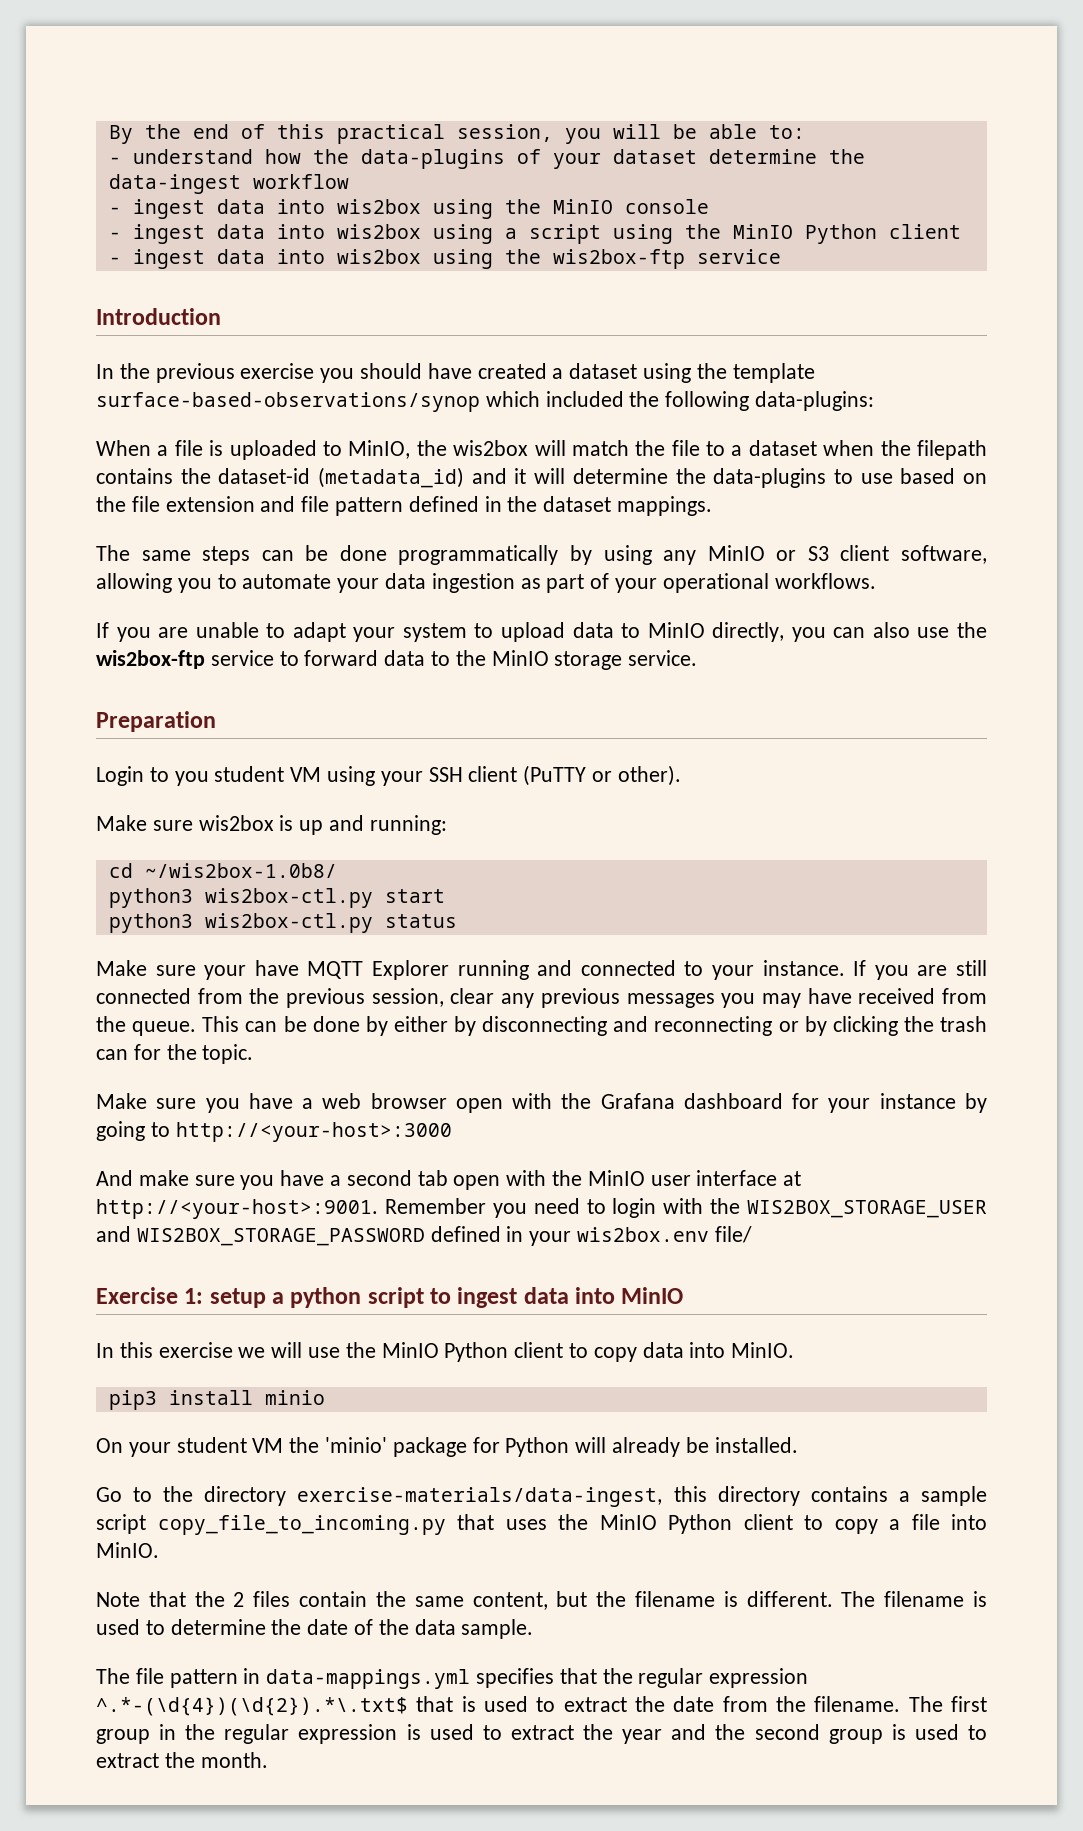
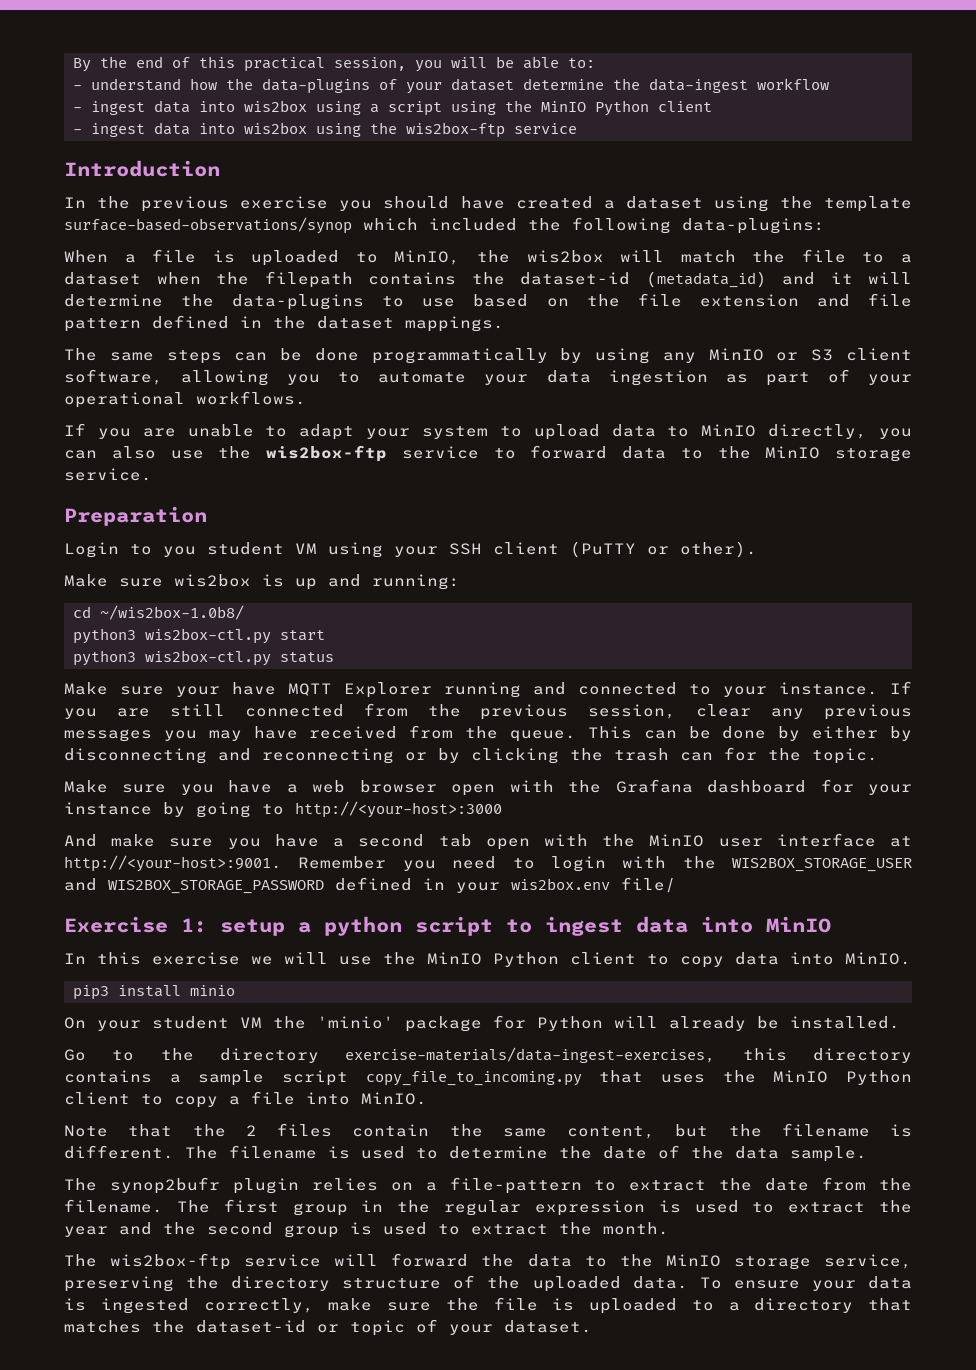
- - ingest data into wis2box using the MinIO console
- Go to the directory exercise-materials/data-ingest, this directory contains a sample script copy_file_to_incoming.py that uses the MinIO Python client to copy a file into MinIO.
+ Go to the directory exercise-materials/data-ingest-exercises, this directory contains a sample script copy_file_to_incoming.py that uses the MinIO Python client to copy a file into MinIO.
- The file pattern in data-mappings.yml specifies that the regular expression ^.*-(\d{4})(\d{2}).*\.txt$ that is used to extract the date from the filename.
+ The synop2bufr plugin relies on a file-pattern to extract the date from the filename.
+ The wis2box-ftp service will forward the data to the MinIO storage service, preserving the directory structure of the uploaded data. To ensure your data is ingested correctly, make sure the file is uploaded to a directory that matches the dataset-id or topic of your dataset.

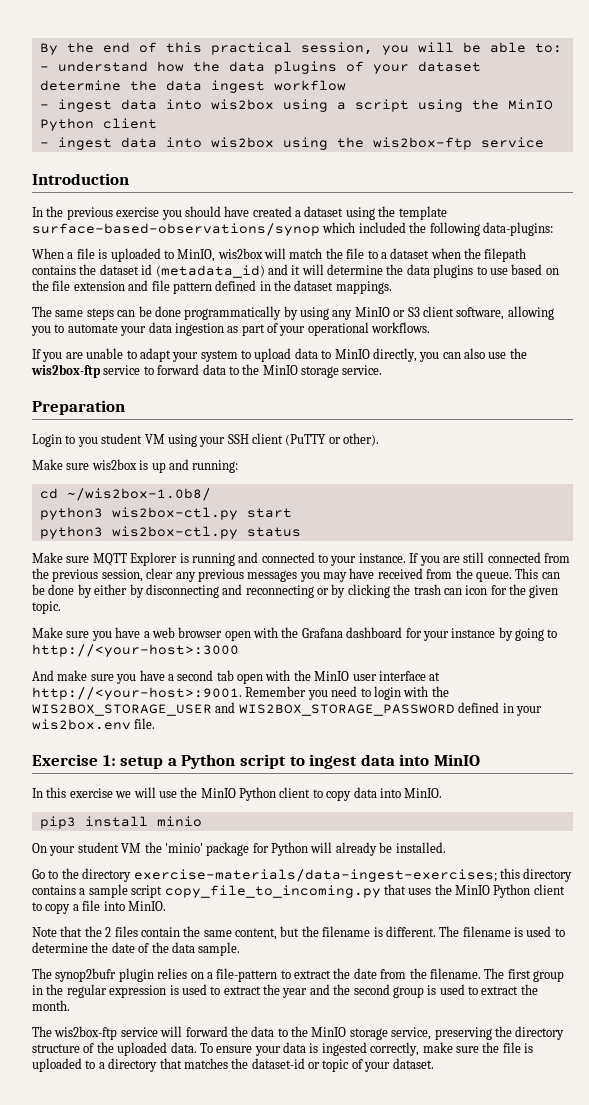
- - understand how the data-plugins of your dataset determine the data-ingest workflow
+ - understand how the data plugins of your dataset determine the data ingest workflow
- When a file is uploaded to MinIO, the wis2box will match the file to a dataset when the filepath contains the dataset-id (metadata_id) and it will determine the data-plugins to use based on the file extension and file pattern defined in the dataset mappings.
+ When a file is uploaded to MinIO, wis2box will match the file to a dataset when the filepath contains the dataset id (metadata_id) and it will determine the data plugins to use based on the file extension and file pattern defined in the dataset mappings.
- Make sure your have MQTT Explorer running and connected to your instance.
+ Make sure MQTT Explorer is running and connected to your instance.
- This can be done by either by disconnecting and reconnecting or by clicking the trash can for the topic.
+ This can be done by either by disconnecting and reconnecting or by clicking the trash can icon for the given topic.
- Remember you need to login with the WIS2BOX_STORAGE_USER and WIS2BOX_STORAGE_PASSWORD defined in your wis2box.env file/
+ Remember you need to login with the WIS2BOX_STORAGE_USER and WIS2BOX_STORAGE_PASSWORD defined in your wis2box.env file.
- Exercise 1: setup a python script to ingest data into MinIO
+ Exercise 1: setup a Python script to ingest data into MinIO
- Go to the directory exercise-materials/data-ingest-exercises, this directory contains a sample script copy_file_to_incoming.py that uses the MinIO Python client to copy a file into MinIO.
+ Go to the directory exercise-materials/data-ingest-exercises; this directory contains a sample script copy_file_to_incoming.py that uses the MinIO Python client to copy a file into MinIO.

